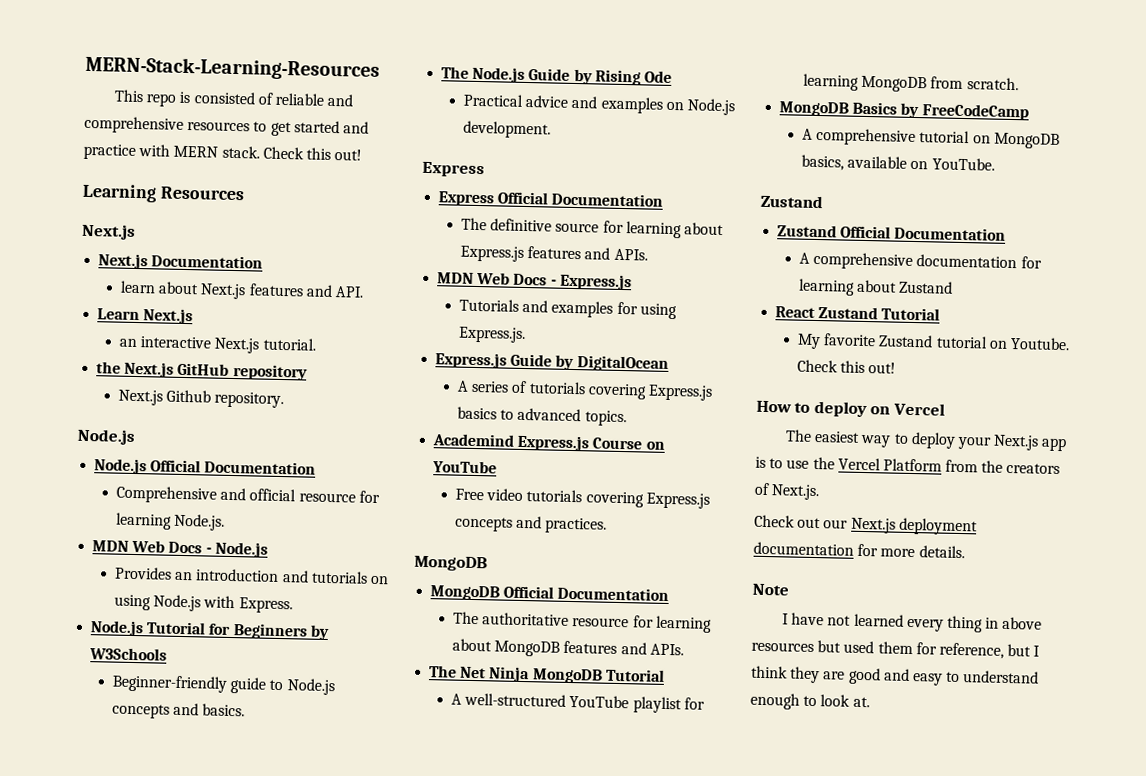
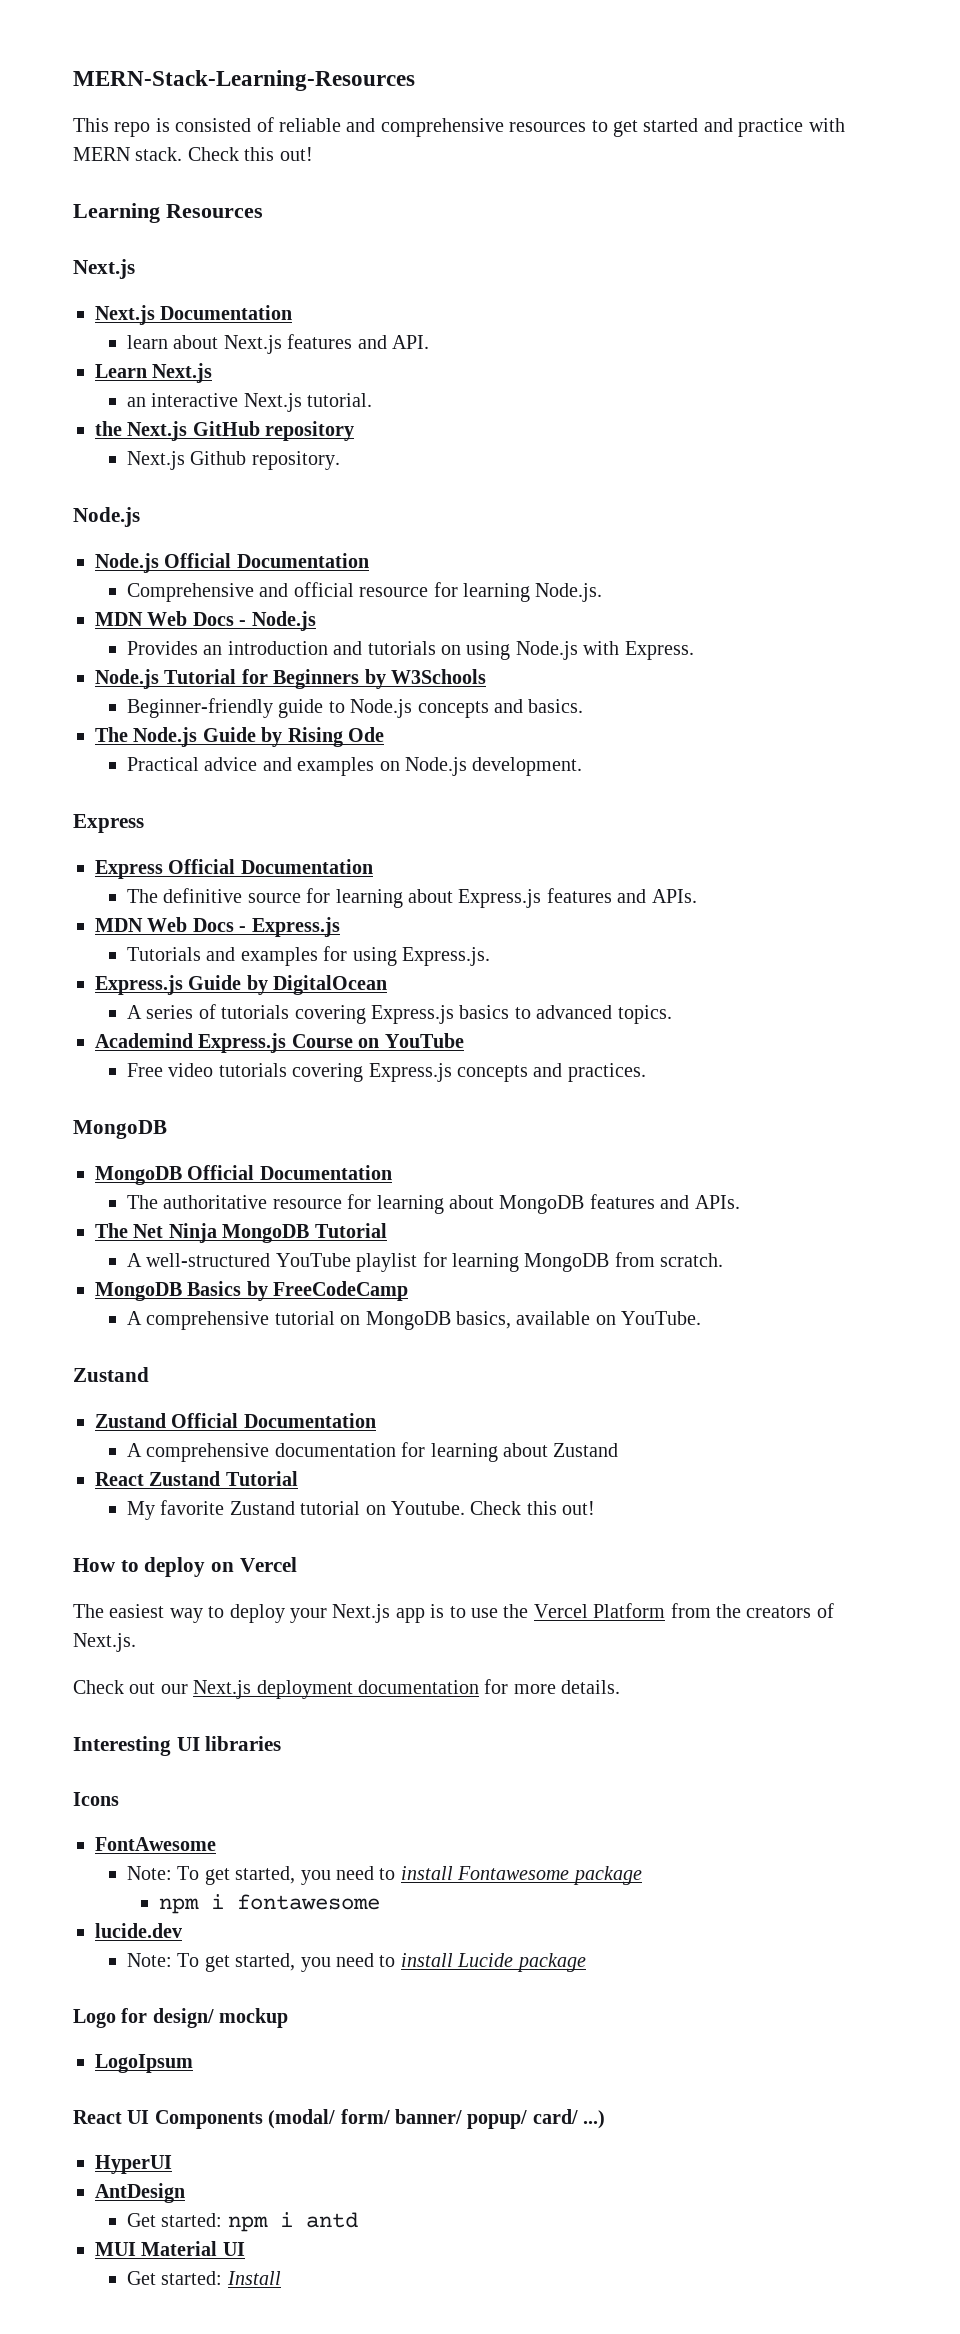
- Note
- I have not learned every thing in above resources but used them for reference, but I think they are good and easy to understand enough to look at.
+ Interesting UI libraries
+ Icons
+ FontAwesome
+ Note: To get started, you need to install Fontawesome package
+ npm i fontawesome
+ lucide.dev
+ Note: To get started, you need to install Lucide package
+ Logo for design/ mockup
+ LogoIpsum
+ React UI Components (modal/ form/ banner/ popup/ card/ ...)
+ HyperUI
+ AntDesign
+ Get started: npm i antd
+ MUI Material UI
+ Get started: Install

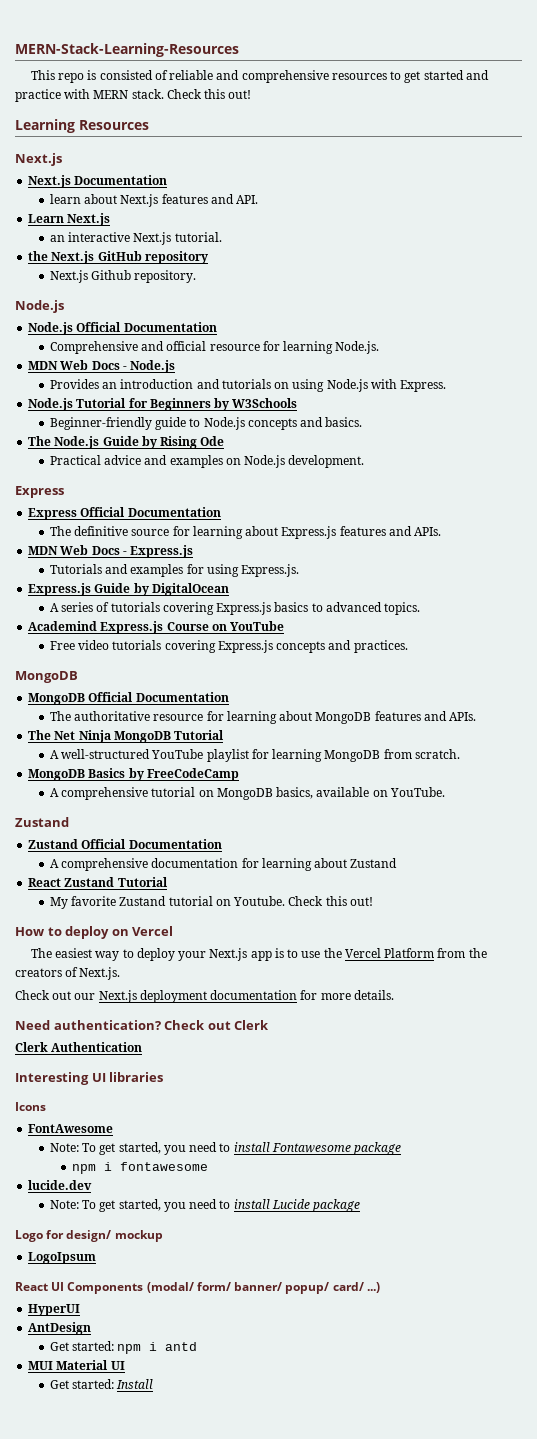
+ Need authentication? Check out Clerk
+ Clerk Authentication

